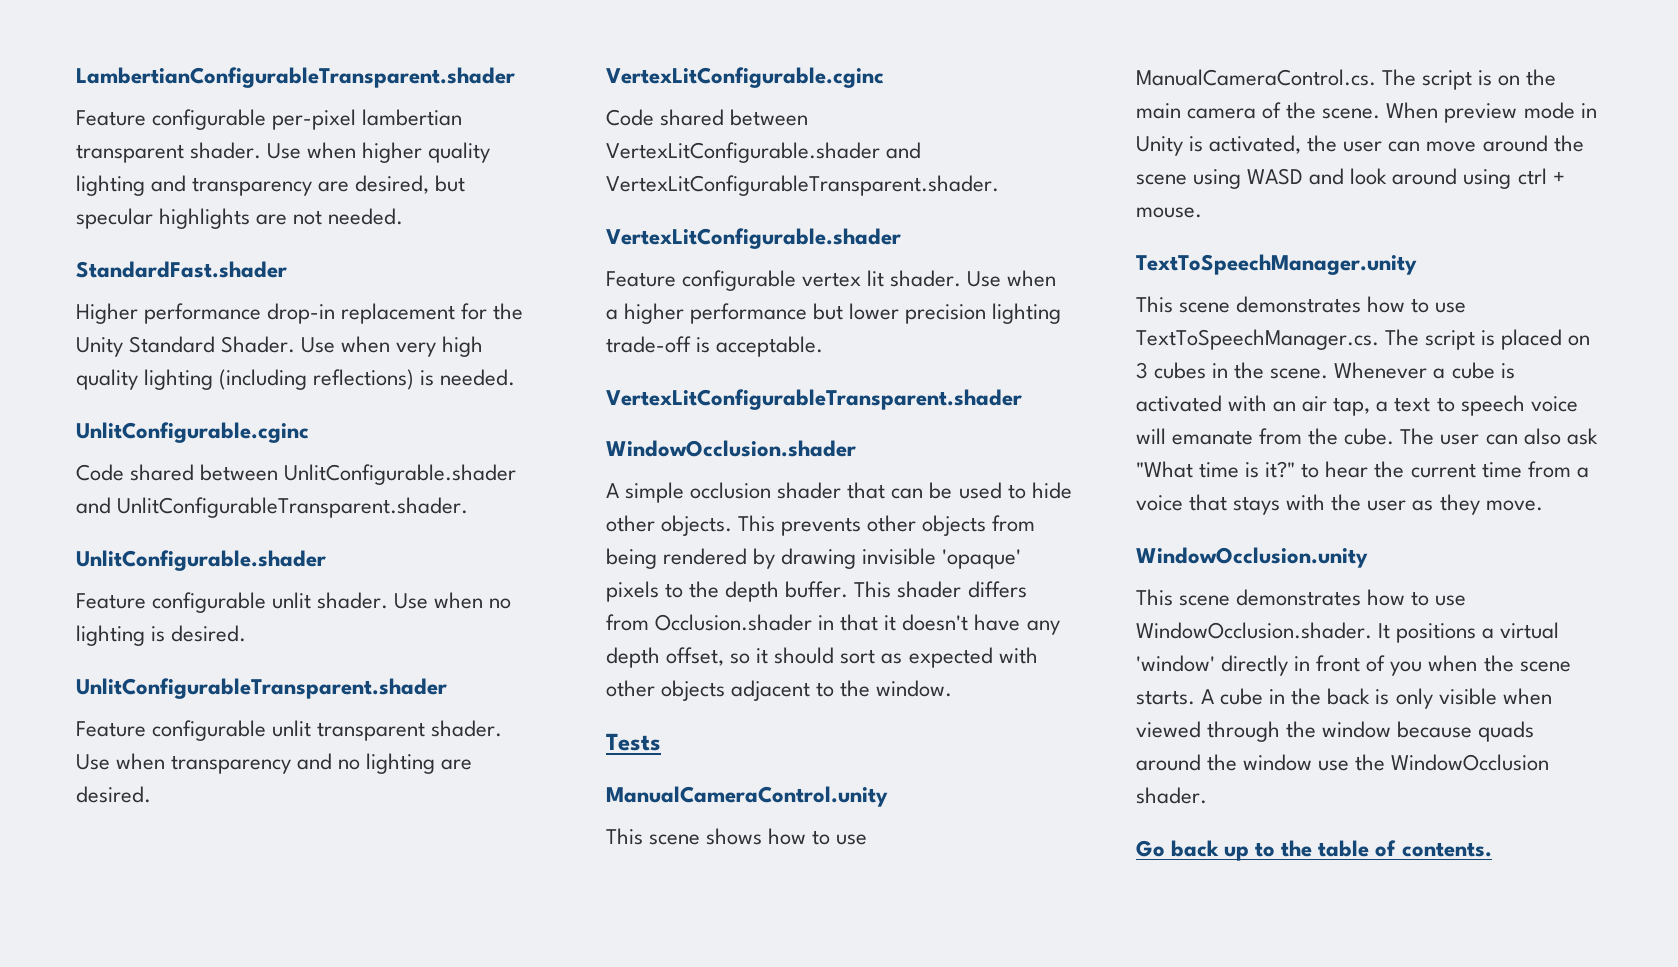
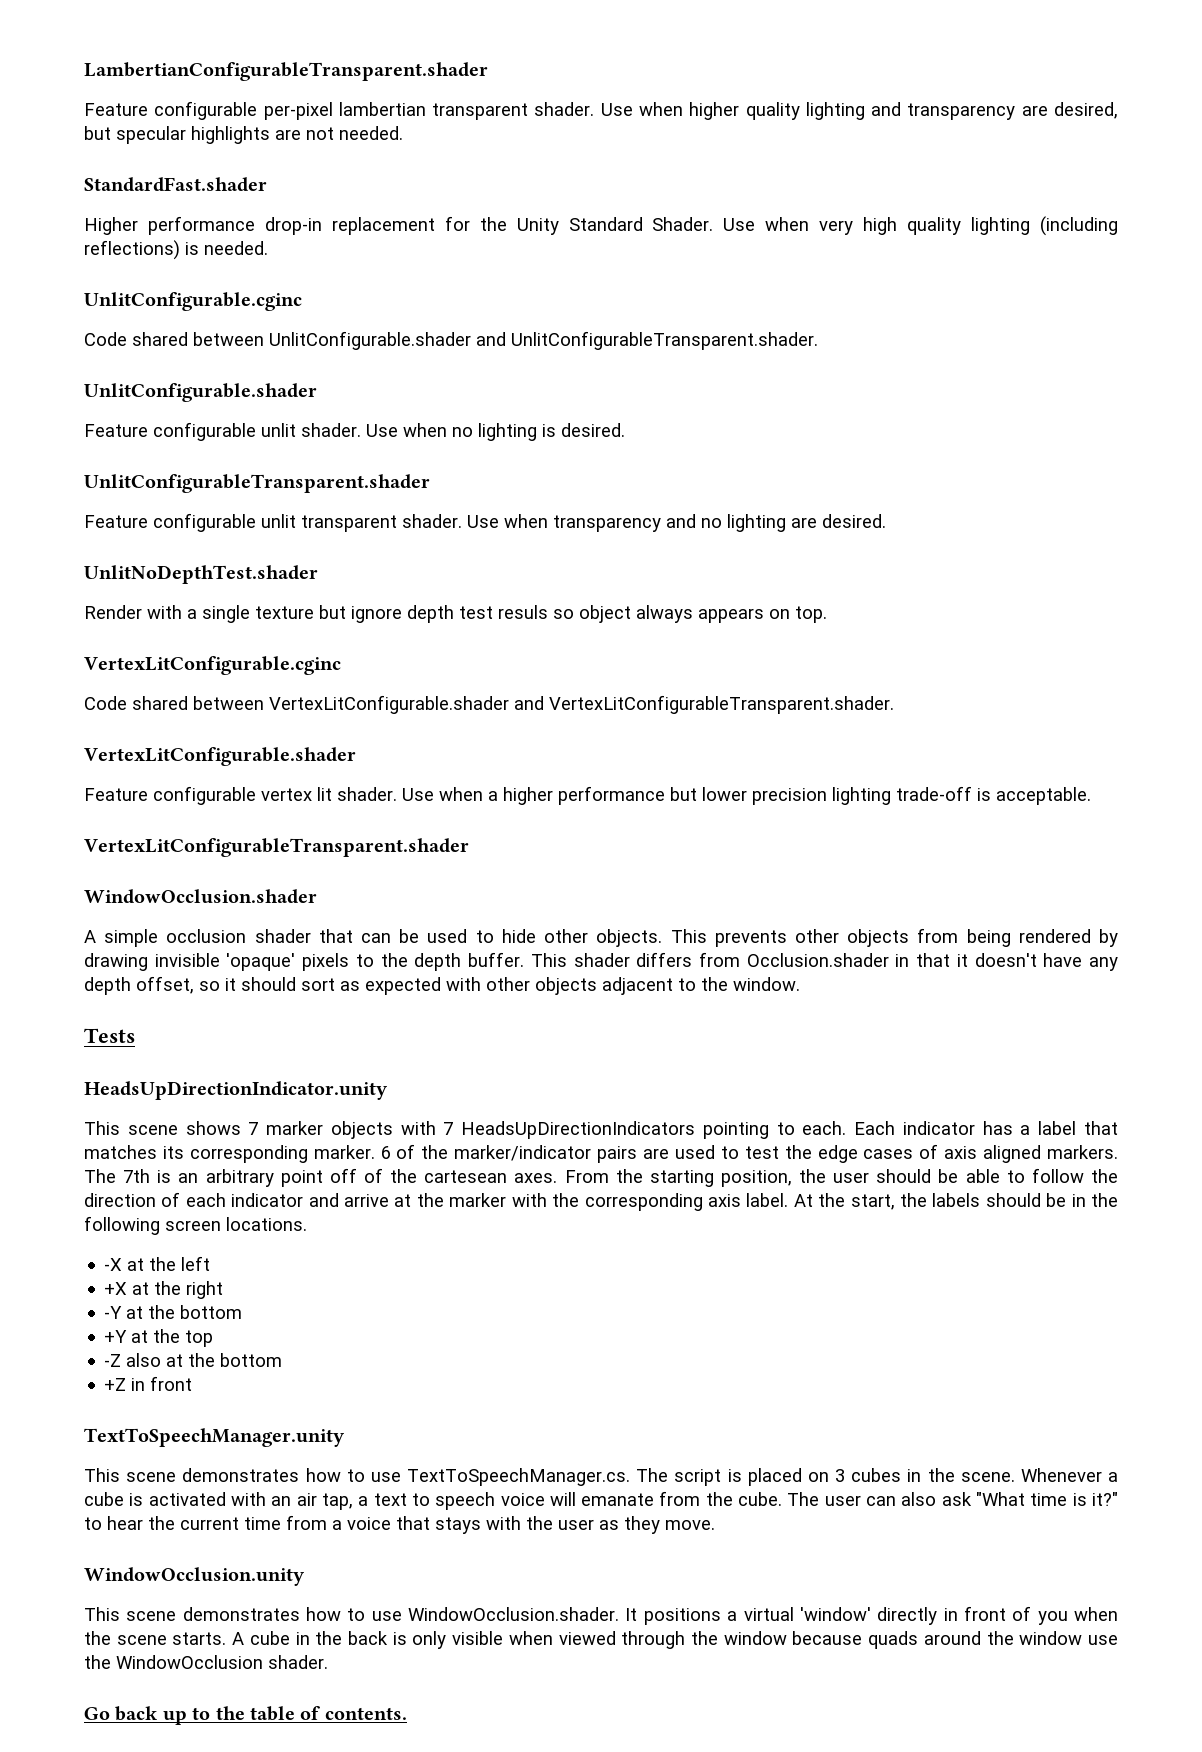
+ UnlitNoDepthTest.shader
+ Render with a single texture but ignore depth test resuls so object always appears on top.
- ManualCameraControl.unity
+ HeadsUpDirectionIndicator.unity
- This scene shows how to use ManualCameraControl.cs. The script is on the main camera of the scene. When preview mode in Unity is activated, the user can move around the scene using WASD and look around using ctrl + mouse.
+ This scene shows 7 marker objects with 7 HeadsUpDirectionIndicators pointing to each. Each indicator has a label that matches its corresponding marker. 6 of the marker/indicator pairs are used to test the edge cases of axis aligned markers. The 7th is an arbitrary point off of the cartesean axes. From the starting position, the user should be able to follow the direction of each indicator and arrive at the marker with the corresponding axis label. At the start, the labels should be in the following screen locations.
+ -X at the left
+ +X at the right
+ -Y at the bottom
+ +Y at the top
+ -Z also at the bottom
+ +Z in front

